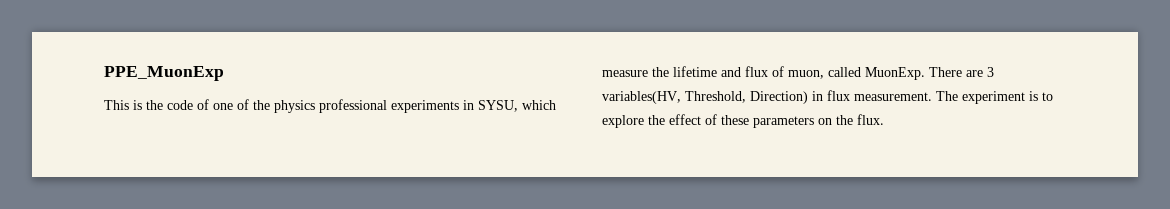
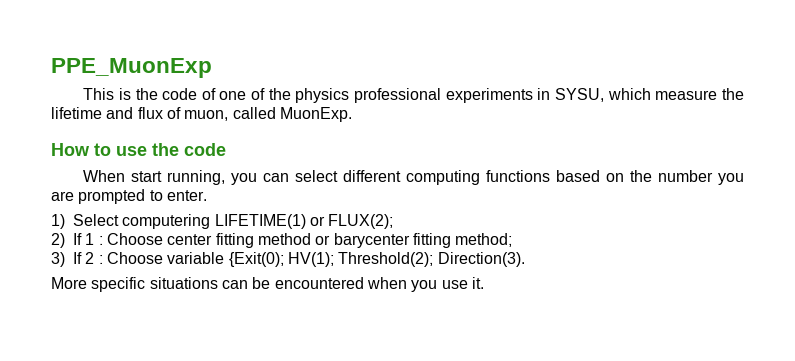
- This is the code of one of the physics professional experiments in SYSU, which measure the lifetime and flux of muon, called MuonExp. There are 3 variables(HV, Threshold, Direction) in flux measurement. The experiment is to explore the effect of these parameters on the flux.
+ This is the code of one of the physics professional experiments in SYSU, which measure the lifetime and flux of muon, called MuonExp.
+ How to use the code
+ When start running, you can select different computing functions based on the number you are prompted to enter.
+ 1) Select computering LIFETIME(1) or FLUX(2);
+ 2) If 1 : Choose center fitting method or barycenter fitting method;
+ 3) If 2 : Choose variable {Exit(0); HV(1); Threshold(2); Direction(3).
+ More specific situations can be encountered when you use it.

